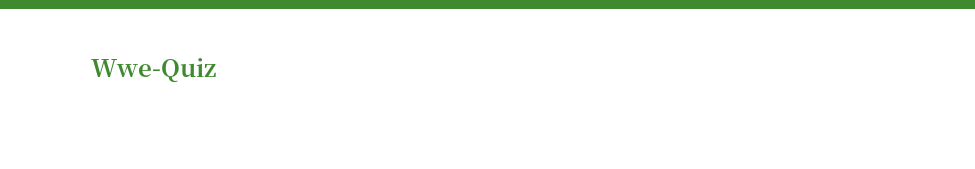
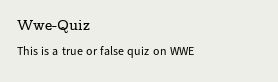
+ This is a true or false quiz on WWE

